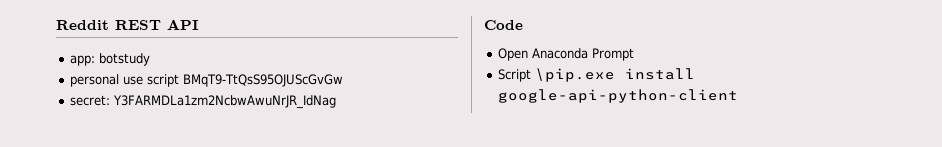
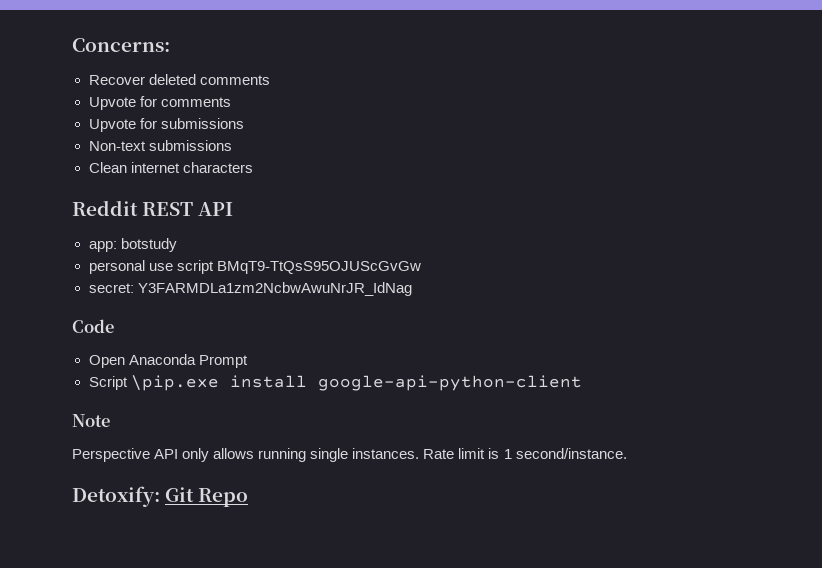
+ Concerns:
+ Recover deleted comments
+ Upvote for comments
+ Upvote for submissions
+ Non-text submissions
+ Clean internet characters
+ Note
+ Perspective API only allows running single instances. Rate limit is 1 second/instance.
+ Detoxify: Git Repo

